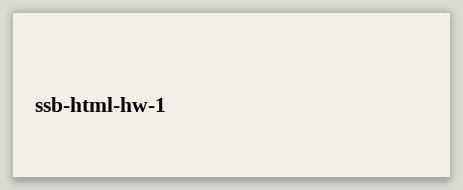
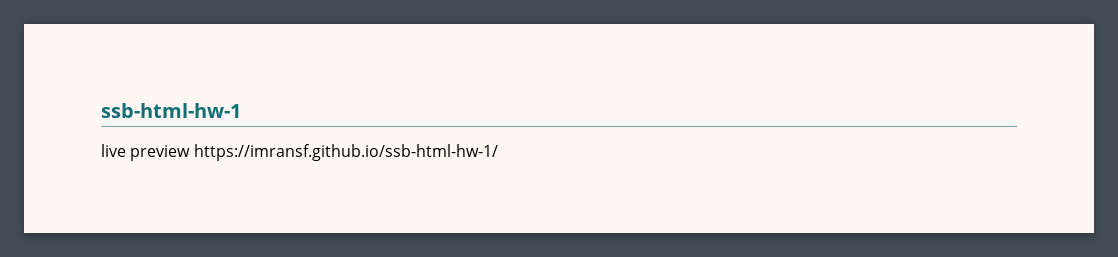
+ live preview https://imransf.github.io/ssb-html-hw-1/

